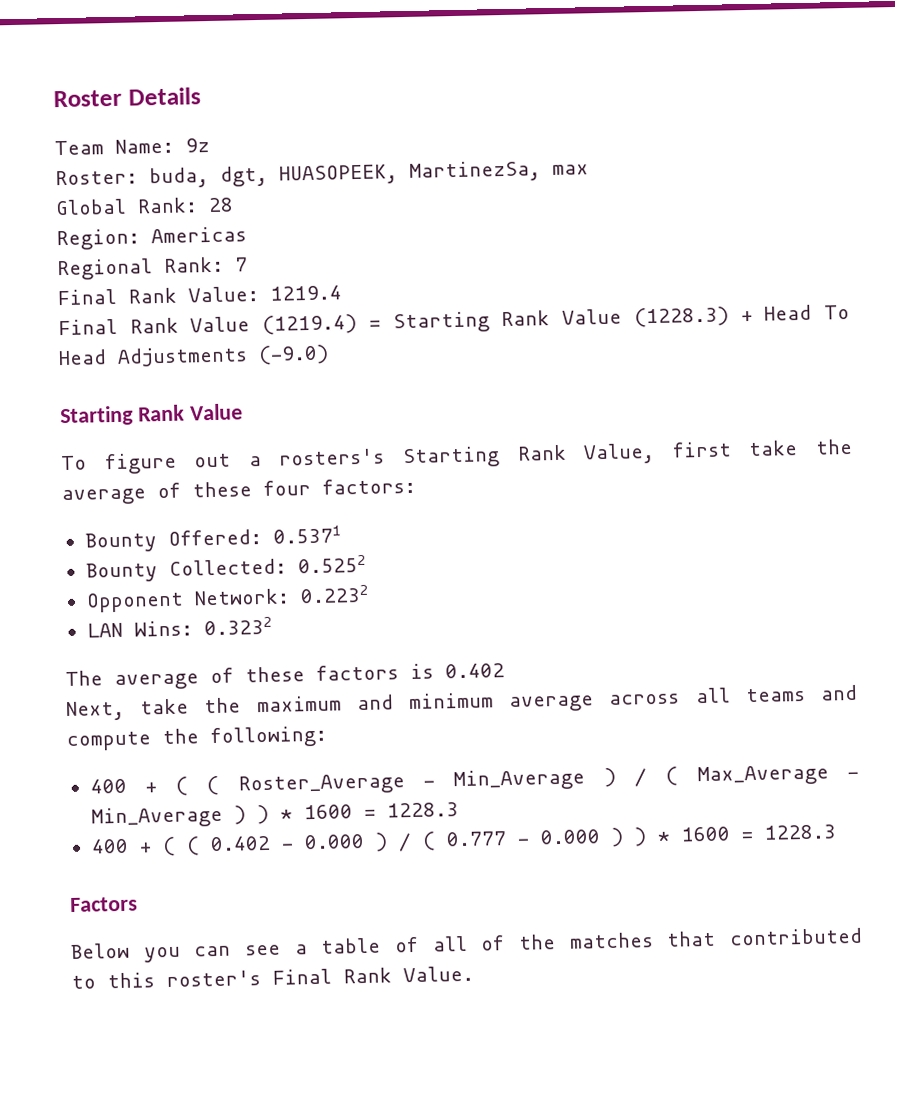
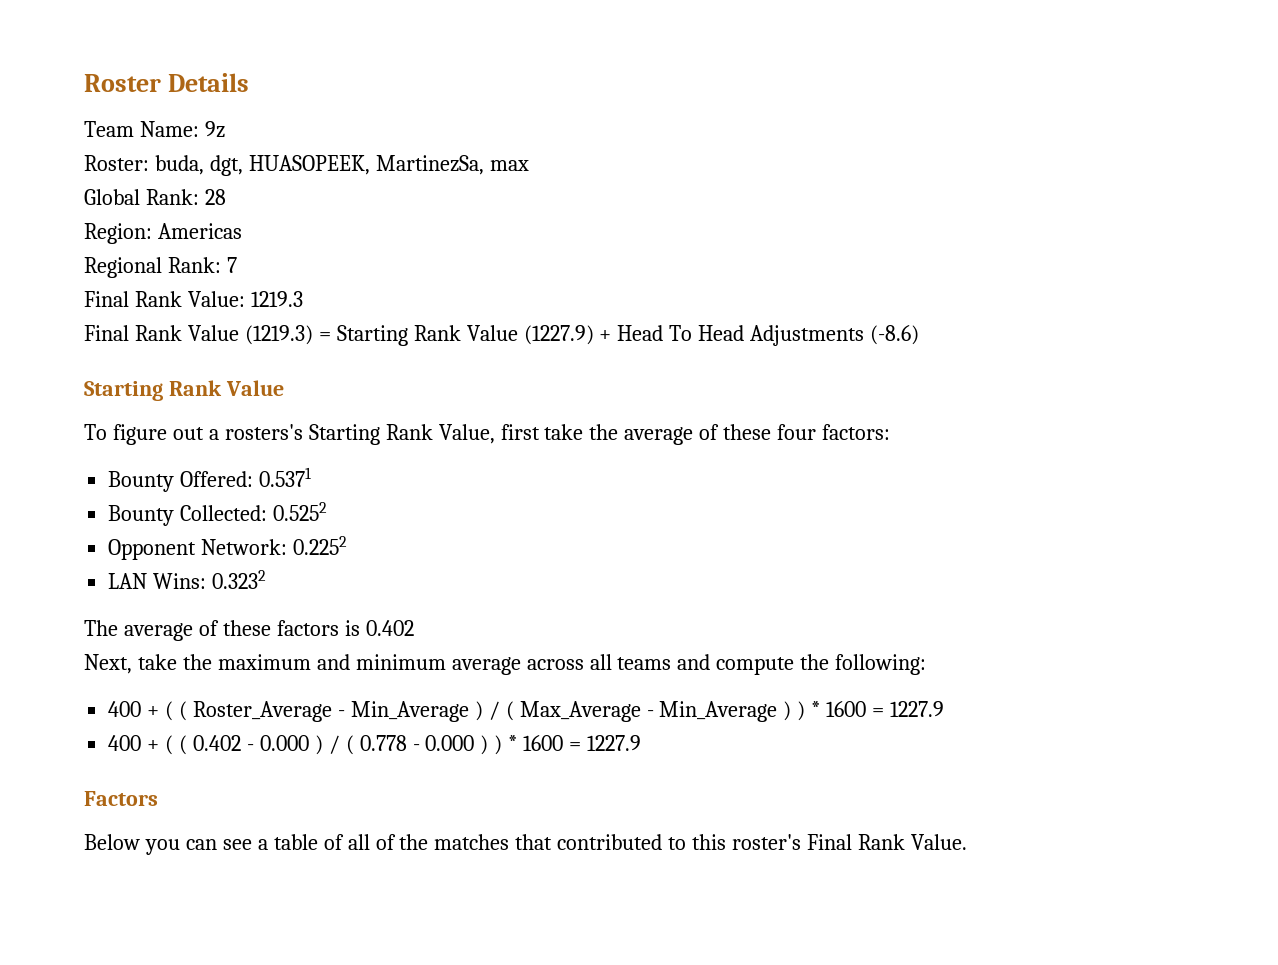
- Final Rank Value: 1219.4
+ Final Rank Value: 1219.3
- Final Rank Value (1219.4) = Starting Rank Value (1228.3) + Head To Head Adjustments (-9.0)
+ Final Rank Value (1219.3) = Starting Rank Value (1227.9) + Head To Head Adjustments (-8.6)
- Opponent Network: 0.2232
+ Opponent Network: 0.2252
- 400 + ( ( Roster_Average - Min_Average ) / ( Max_Average - Min_Average ) ) * 1600 = 1228.3
+ 400 + ( ( Roster_Average - Min_Average ) / ( Max_Average - Min_Average ) ) * 1600 = 1227.9
- 400 + ( ( 0.402 - 0.000 ) / ( 0.777 - 0.000 ) ) * 1600 = 1228.3
+ 400 + ( ( 0.402 - 0.000 ) / ( 0.778 - 0.000 ) ) * 1600 = 1227.9

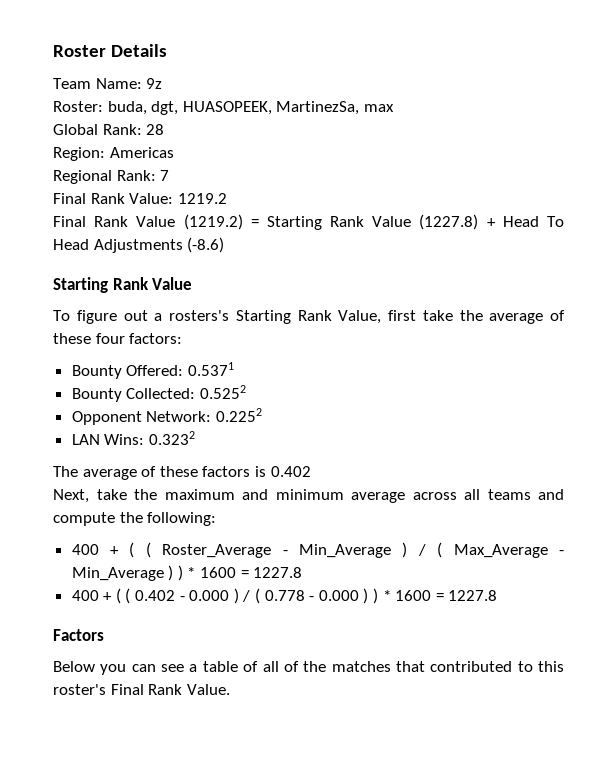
- Final Rank Value: 1219.3
+ Final Rank Value: 1219.2
- Final Rank Value (1219.3) = Starting Rank Value (1227.9) + Head To Head Adjustments (-8.6)
+ Final Rank Value (1219.2) = Starting Rank Value (1227.8) + Head To Head Adjustments (-8.6)
- 400 + ( ( Roster_Average - Min_Average ) / ( Max_Average - Min_Average ) ) * 1600 = 1227.9
+ 400 + ( ( Roster_Average - Min_Average ) / ( Max_Average - Min_Average ) ) * 1600 = 1227.8
- 400 + ( ( 0.402 - 0.000 ) / ( 0.778 - 0.000 ) ) * 1600 = 1227.9
+ 400 + ( ( 0.402 - 0.000 ) / ( 0.778 - 0.000 ) ) * 1600 = 1227.8

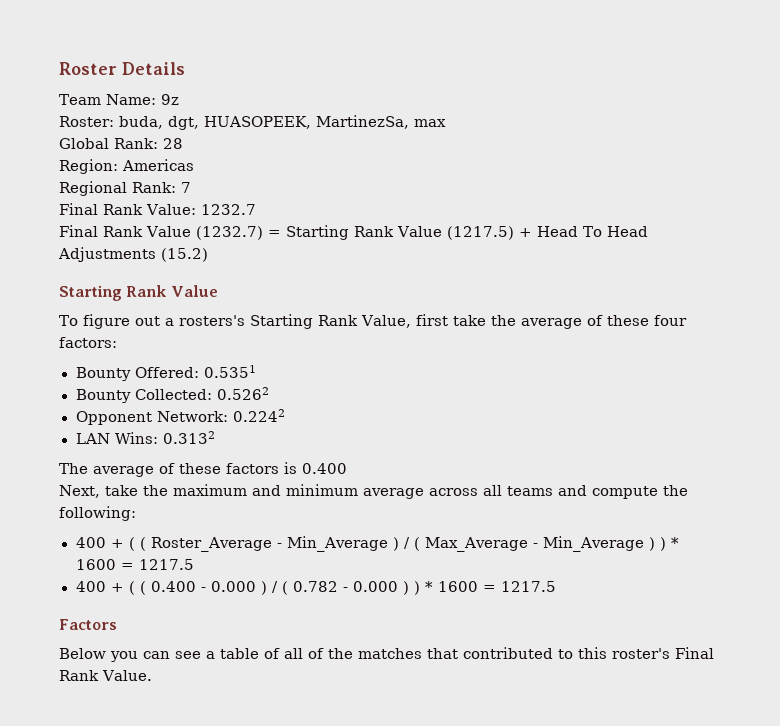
- Final Rank Value: 1219.2
+ Final Rank Value: 1232.7
- Final Rank Value (1219.2) = Starting Rank Value (1227.8) + Head To Head Adjustments (-8.6)
+ Final Rank Value (1232.7) = Starting Rank Value (1217.5) + Head To Head Adjustments (15.2)
- Bounty Offered: 0.5371
+ Bounty Offered: 0.5351
- Bounty Collected: 0.5252
+ Bounty Collected: 0.5262
- Opponent Network: 0.2252
+ Opponent Network: 0.2242
- LAN Wins: 0.3232
+ LAN Wins: 0.3132
- The average of these factors is 0.402
+ The average of these factors is 0.400
- 400 + ( ( Roster_Average - Min_Average ) / ( Max_Average - Min_Average ) ) * 1600 = 1227.8
- 400 + ( ( 0.402 - 0.000 ) / ( 0.778 - 0.000 ) ) * 1600 = 1227.8
+ 400 + ( ( Roster_Average - Min_Average ) / ( Max_Average - Min_Average ) ) * 1600 = 1217.5
+ 400 + ( ( 0.400 - 0.000 ) / ( 0.782 - 0.000 ) ) * 1600 = 1217.5

